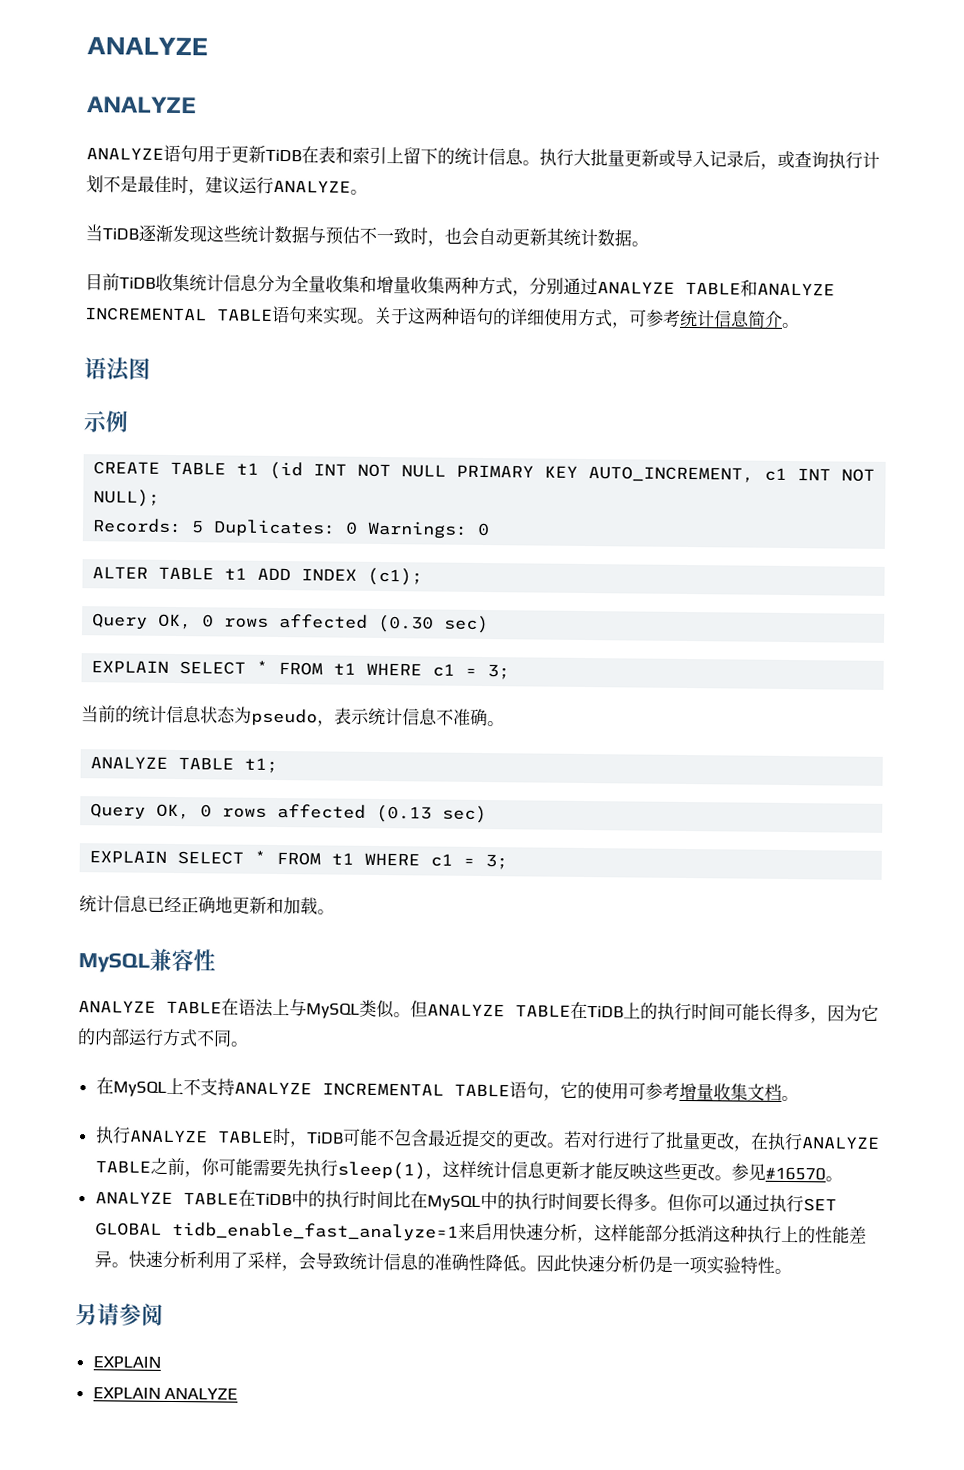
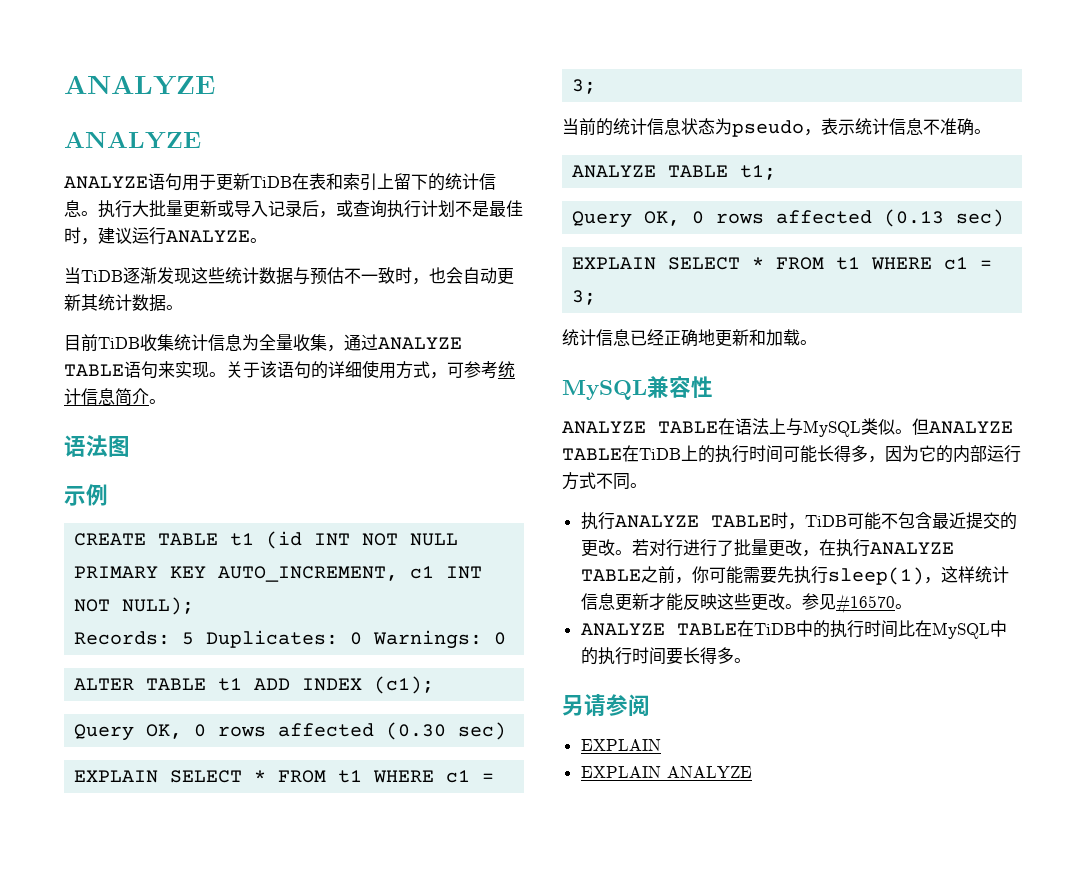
- 目前TiDB收集统计信息分为全量收集和增量收集两种方式，分别通过ANALYZE TABLE和ANALYZE INCREMENTAL TABLE语句来实现。
+ 目前TiDB收集统计信息为全量收集，通过ANALYZE TABLE语句来实现。
- 关于这两种语句的详细使用方式，可参考统计信息简介。
+ 关于该语句的详细使用方式，可参考统计信息简介。
- 在MySQL上不支持ANALYZE INCREMENTAL TABLE语句，它的使用可参考增量收集文档。
- 但你可以通过执行SET GLOBAL tidb_enable_fast_analyze=1来启用快速分析，这样能部分抵消这种执行上的性能差异。快速分析利用了采样，会导致统计信息的准确性降低。因此快速分析仍是一项实验特性。

